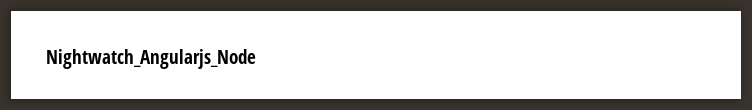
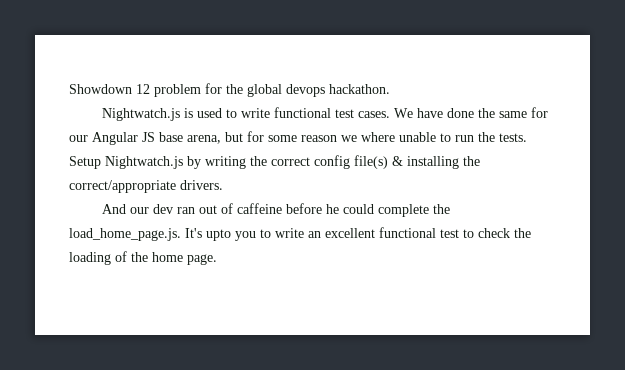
- Nightwatch_Angularjs_Node
+ Showdown 12 problem for the global devops hackathon.
+ Nightwatch.js is used to write functional test cases. We have done the same for our Angular JS base arena, but for some reason we where unable to run the tests. Setup Nightwatch.js by writing the correct config file(s) & installing the correct/appropriate drivers.
+ And our dev ran out of caffeine before he could complete the load_home_page.js. It's upto you to write an excellent functional test to check the loading of the home page.

